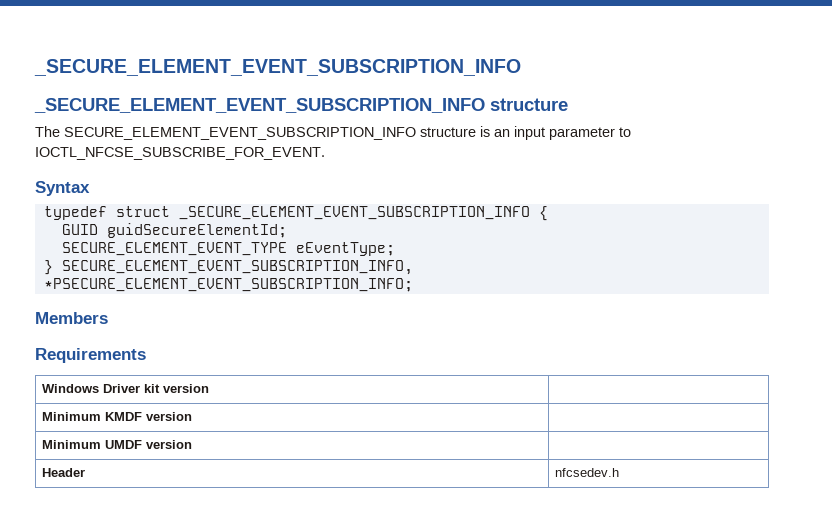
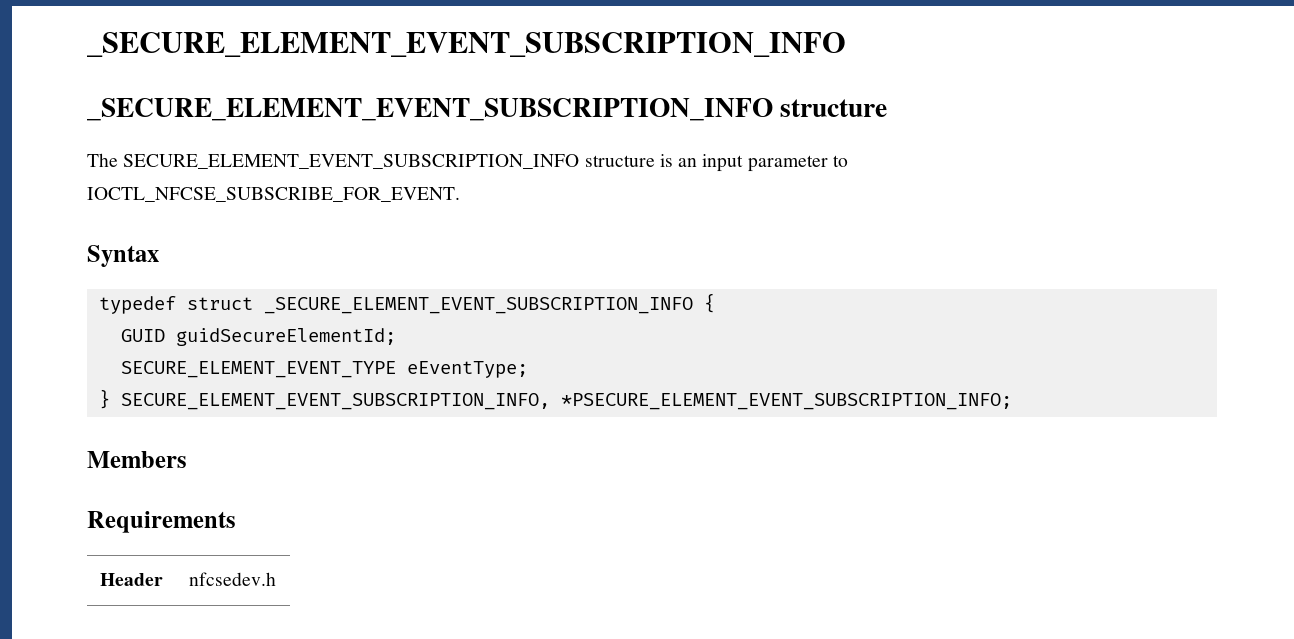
- Windows Driver kit version |
- Minimum KMDF version |
- Minimum UMDF version |

